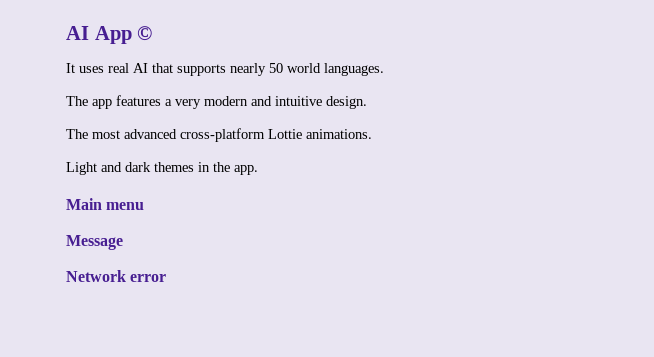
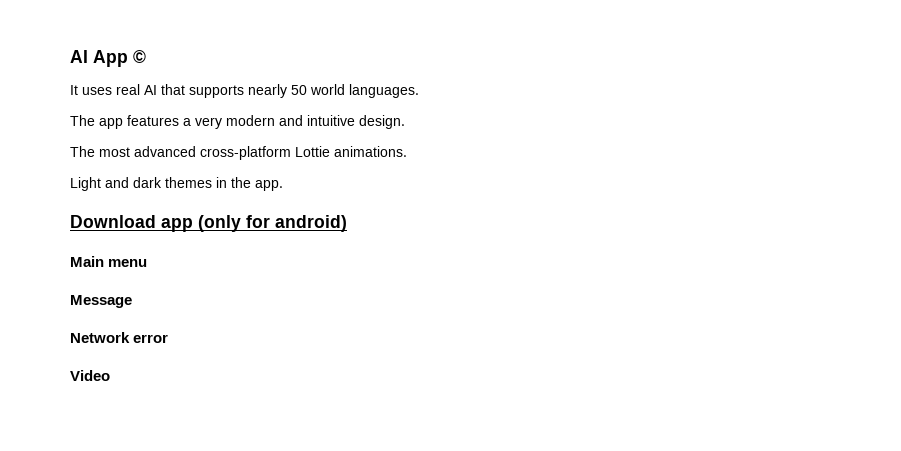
+ Download app (only for android)
+ Video

